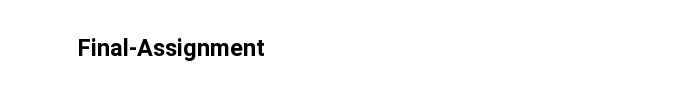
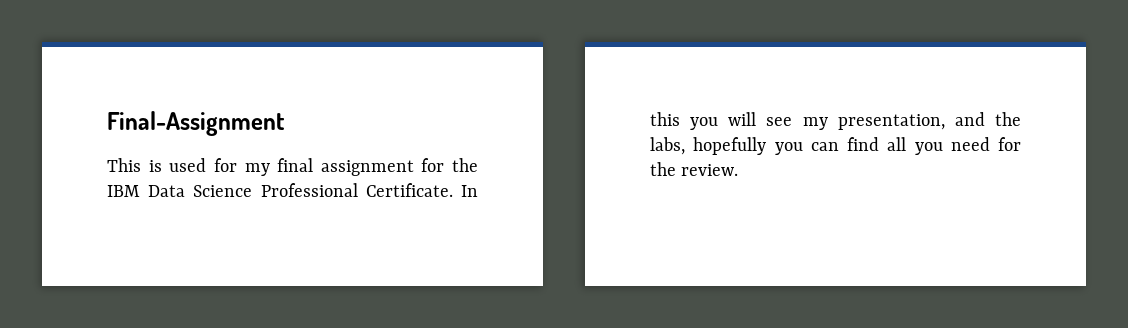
+ This is used for my final assignment for the IBM Data Science Professional Certificate. In this you will see my presentation, and the labs, hopefully you can find all you need for the review.

